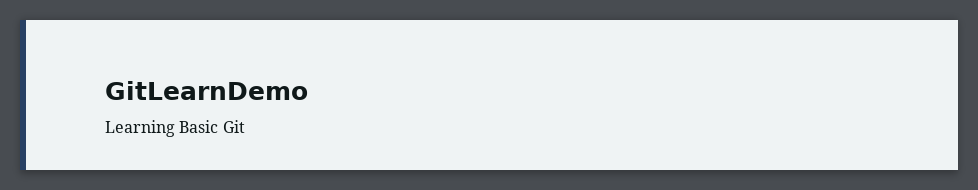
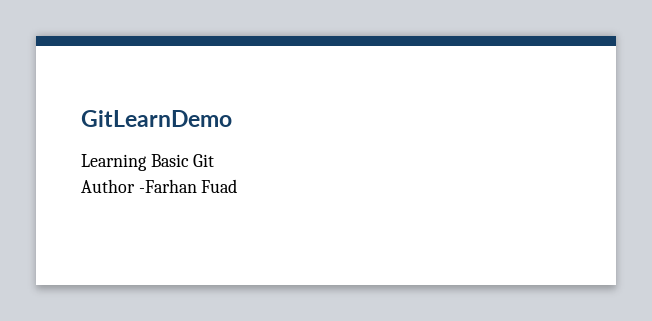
+ Author -Farhan Fuad

